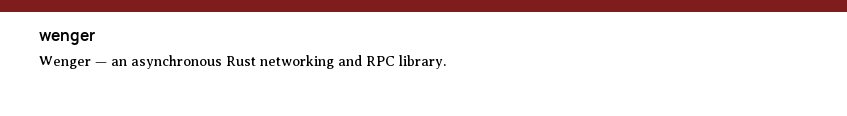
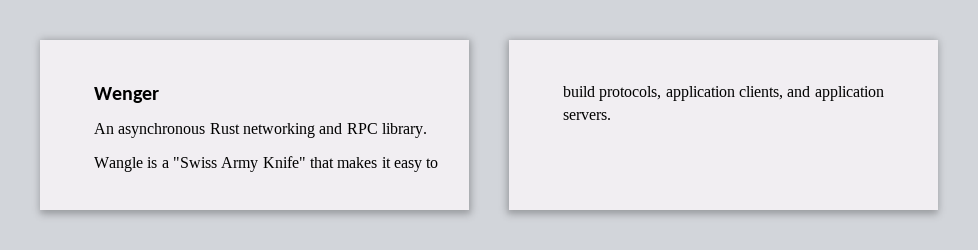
- wenger
- Wenger — an asynchronous Rust networking and RPC library.
+ Wenger
+ An asynchronous Rust networking and RPC library.
+ Wangle is a "Swiss Army Knife" that makes it easy to build protocols, application clients, and application servers.

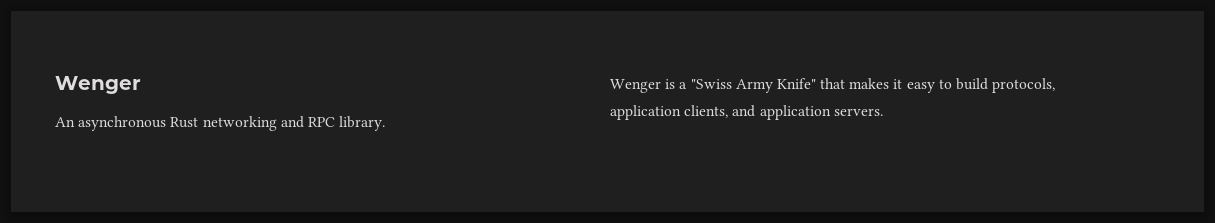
- Wangle is a "Swiss Army Knife" that makes it easy to build protocols, application clients, and application servers.
+ Wenger is a "Swiss Army Knife" that makes it easy to build protocols, application clients, and application servers.

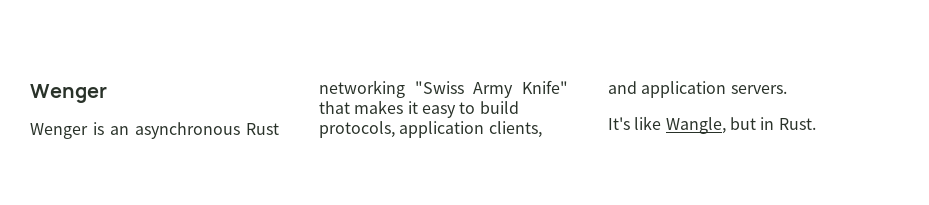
- An asynchronous Rust networking and RPC library.
- Wenger is a "Swiss Army Knife" that makes it easy to build protocols, application clients, and application servers.
+ Wenger is an asynchronous Rust networking "Swiss Army Knife" that makes it easy to build protocols, application clients, and application servers.
+ It's like Wangle, but in Rust.

